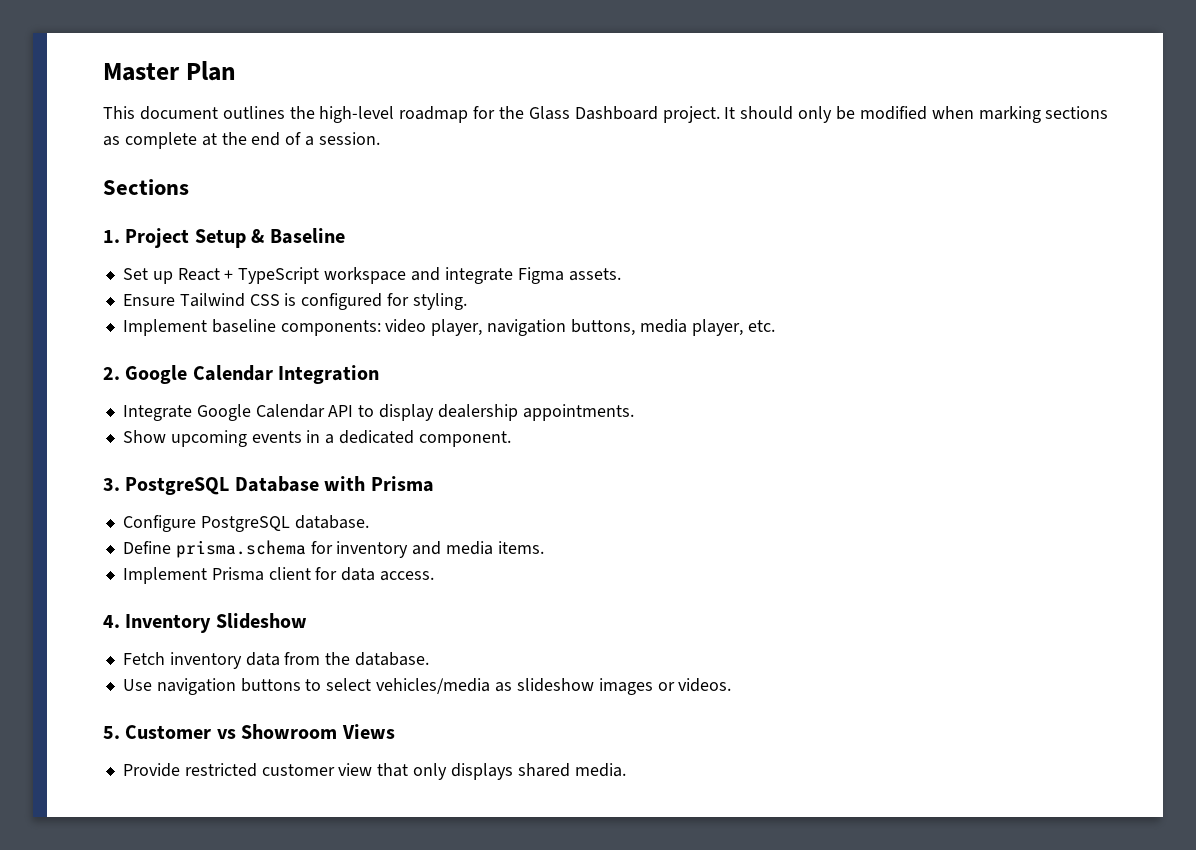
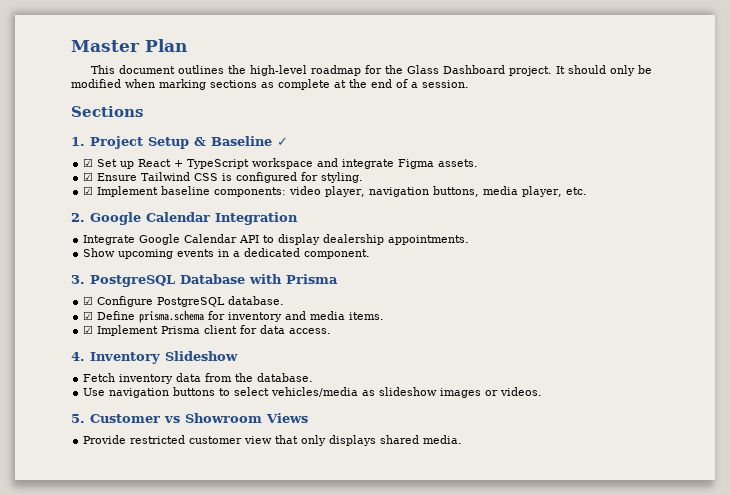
- 1. Project Setup & Baseline
- Set up React + TypeScript workspace and integrate Figma assets.
+ 1. Project Setup & Baseline ✓
+ ☑ Set up React + TypeScript workspace and integrate Figma assets.
- Ensure Tailwind CSS is configured for styling.
+ ☑ Ensure Tailwind CSS is configured for styling.
- Implement baseline components: video player, navigation buttons, media player, etc.
+ ☑ Implement baseline components: video player, navigation buttons, media player, etc.
- Configure PostgreSQL database.
+ ☑ Configure PostgreSQL database.
- Define prisma.schema for inventory and media items.
+ ☑ Define prisma.schema for inventory and media items.
- Implement Prisma client for data access.
+ ☑ Implement Prisma client for data access.

